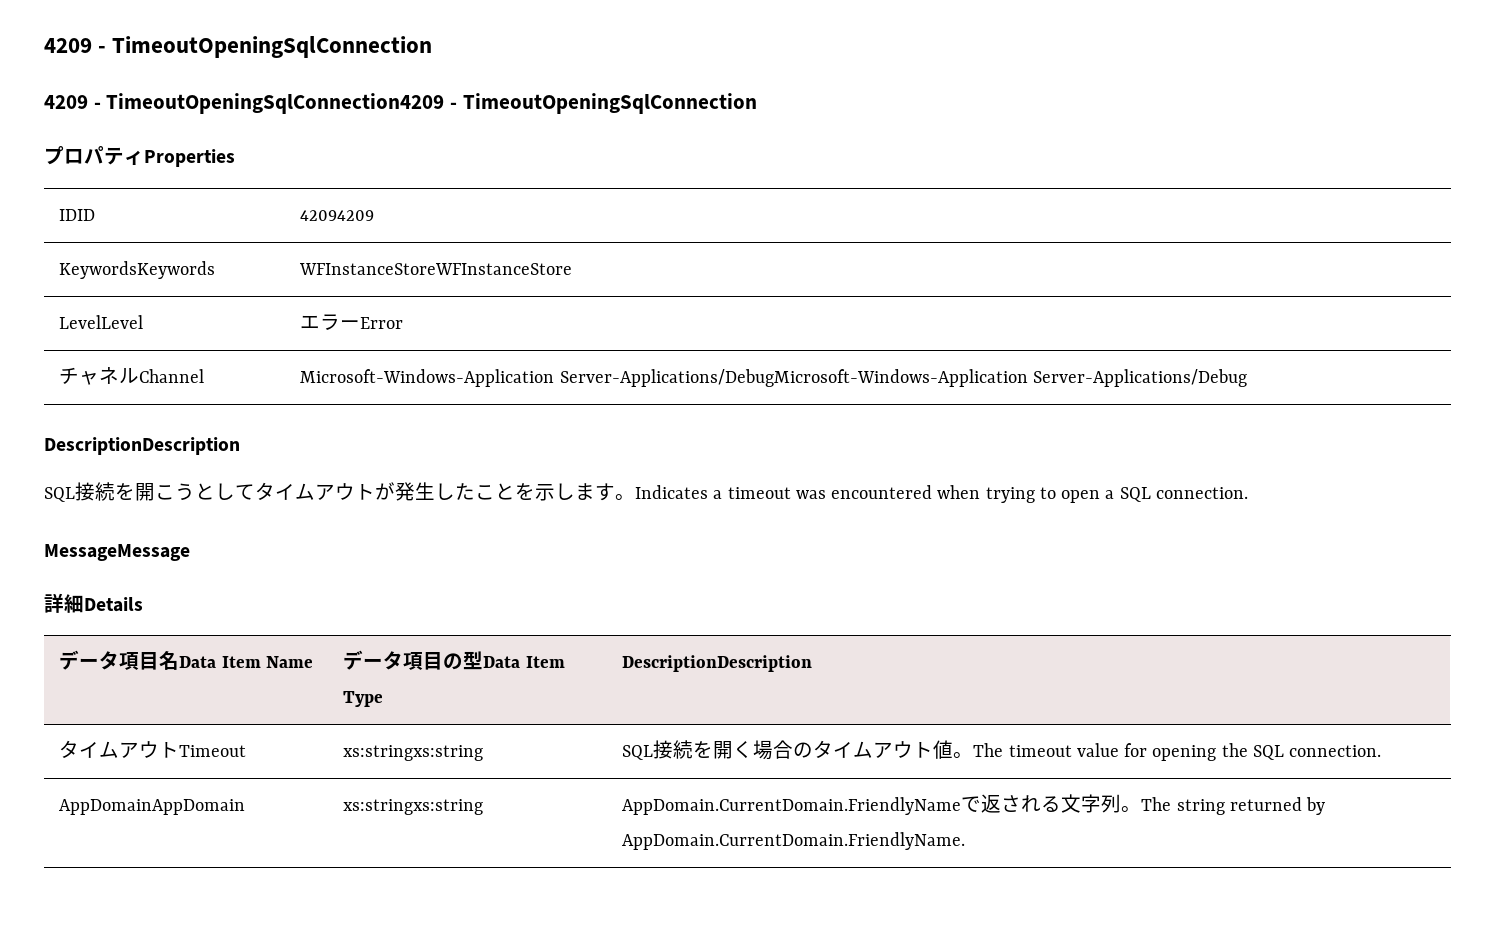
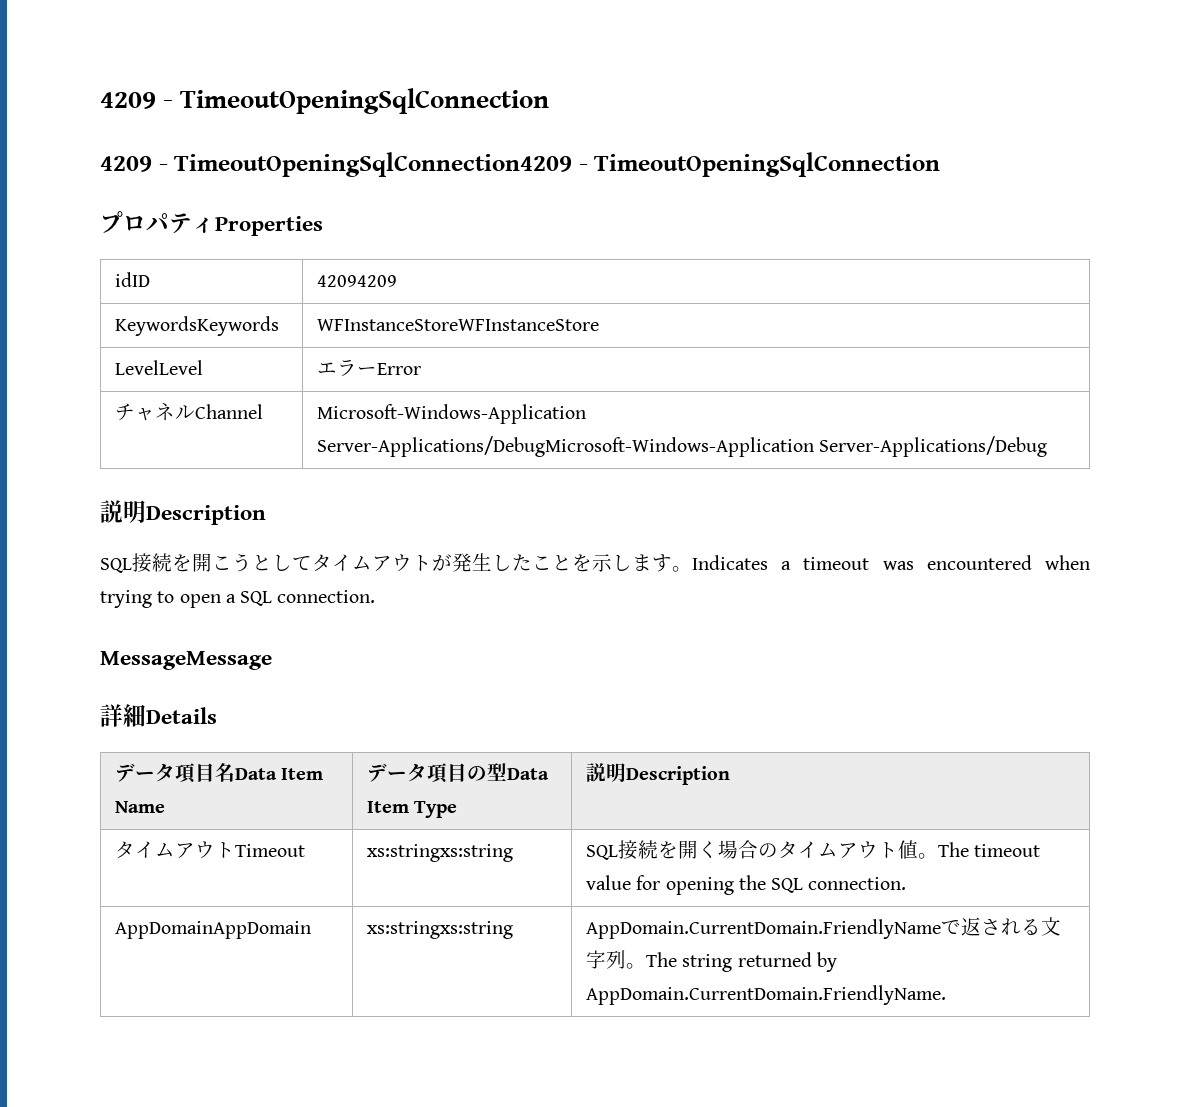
- IDID | 42094209
+ idID | 42094209
  チャネルChannel | Microsoft-Windows-Application Server-Applications/DebugMicrosoft-Windows-Application Server-Applications/Debug
- DescriptionDescription
+ 説明Description
- データ項目名Data Item Name | データ項目の型Data Item Type | DescriptionDescription
+ データ項目名Data Item Name | データ項目の型Data Item Type | 説明Description

